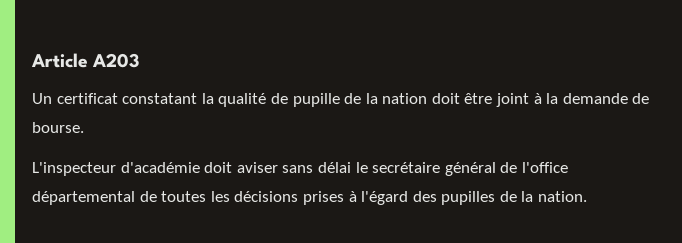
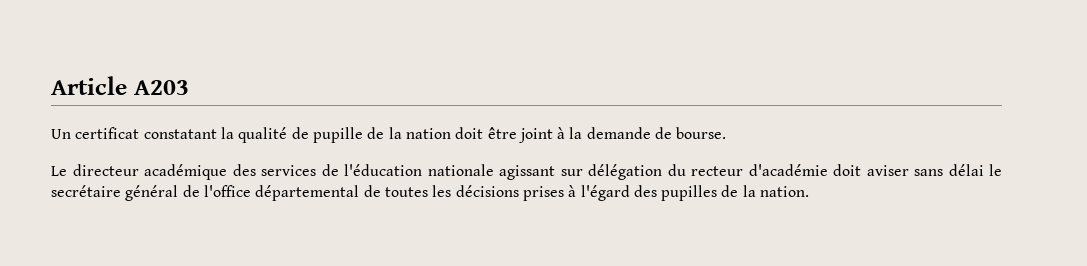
- L'inspecteur d'académie doit aviser sans délai le secrétaire général de l'office départemental de toutes les décisions prises à l'égard des pupilles de la nation.
+ Le directeur académique des services de l'éducation nationale agissant sur délégation du recteur d'académie doit aviser sans délai le secrétaire général de l'office départemental de toutes les décisions prises à l'égard des pupilles de la nation.

